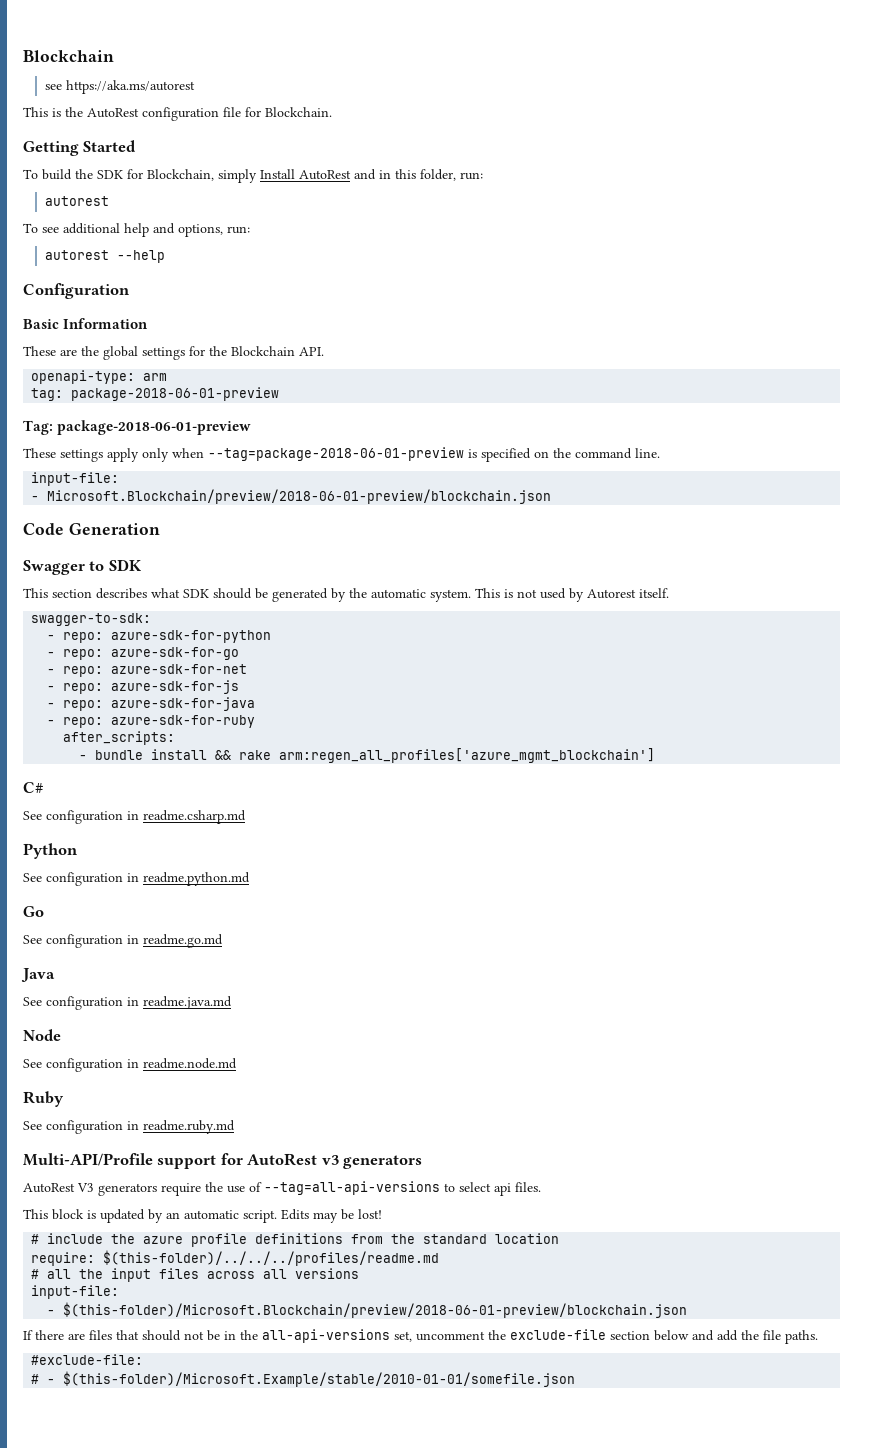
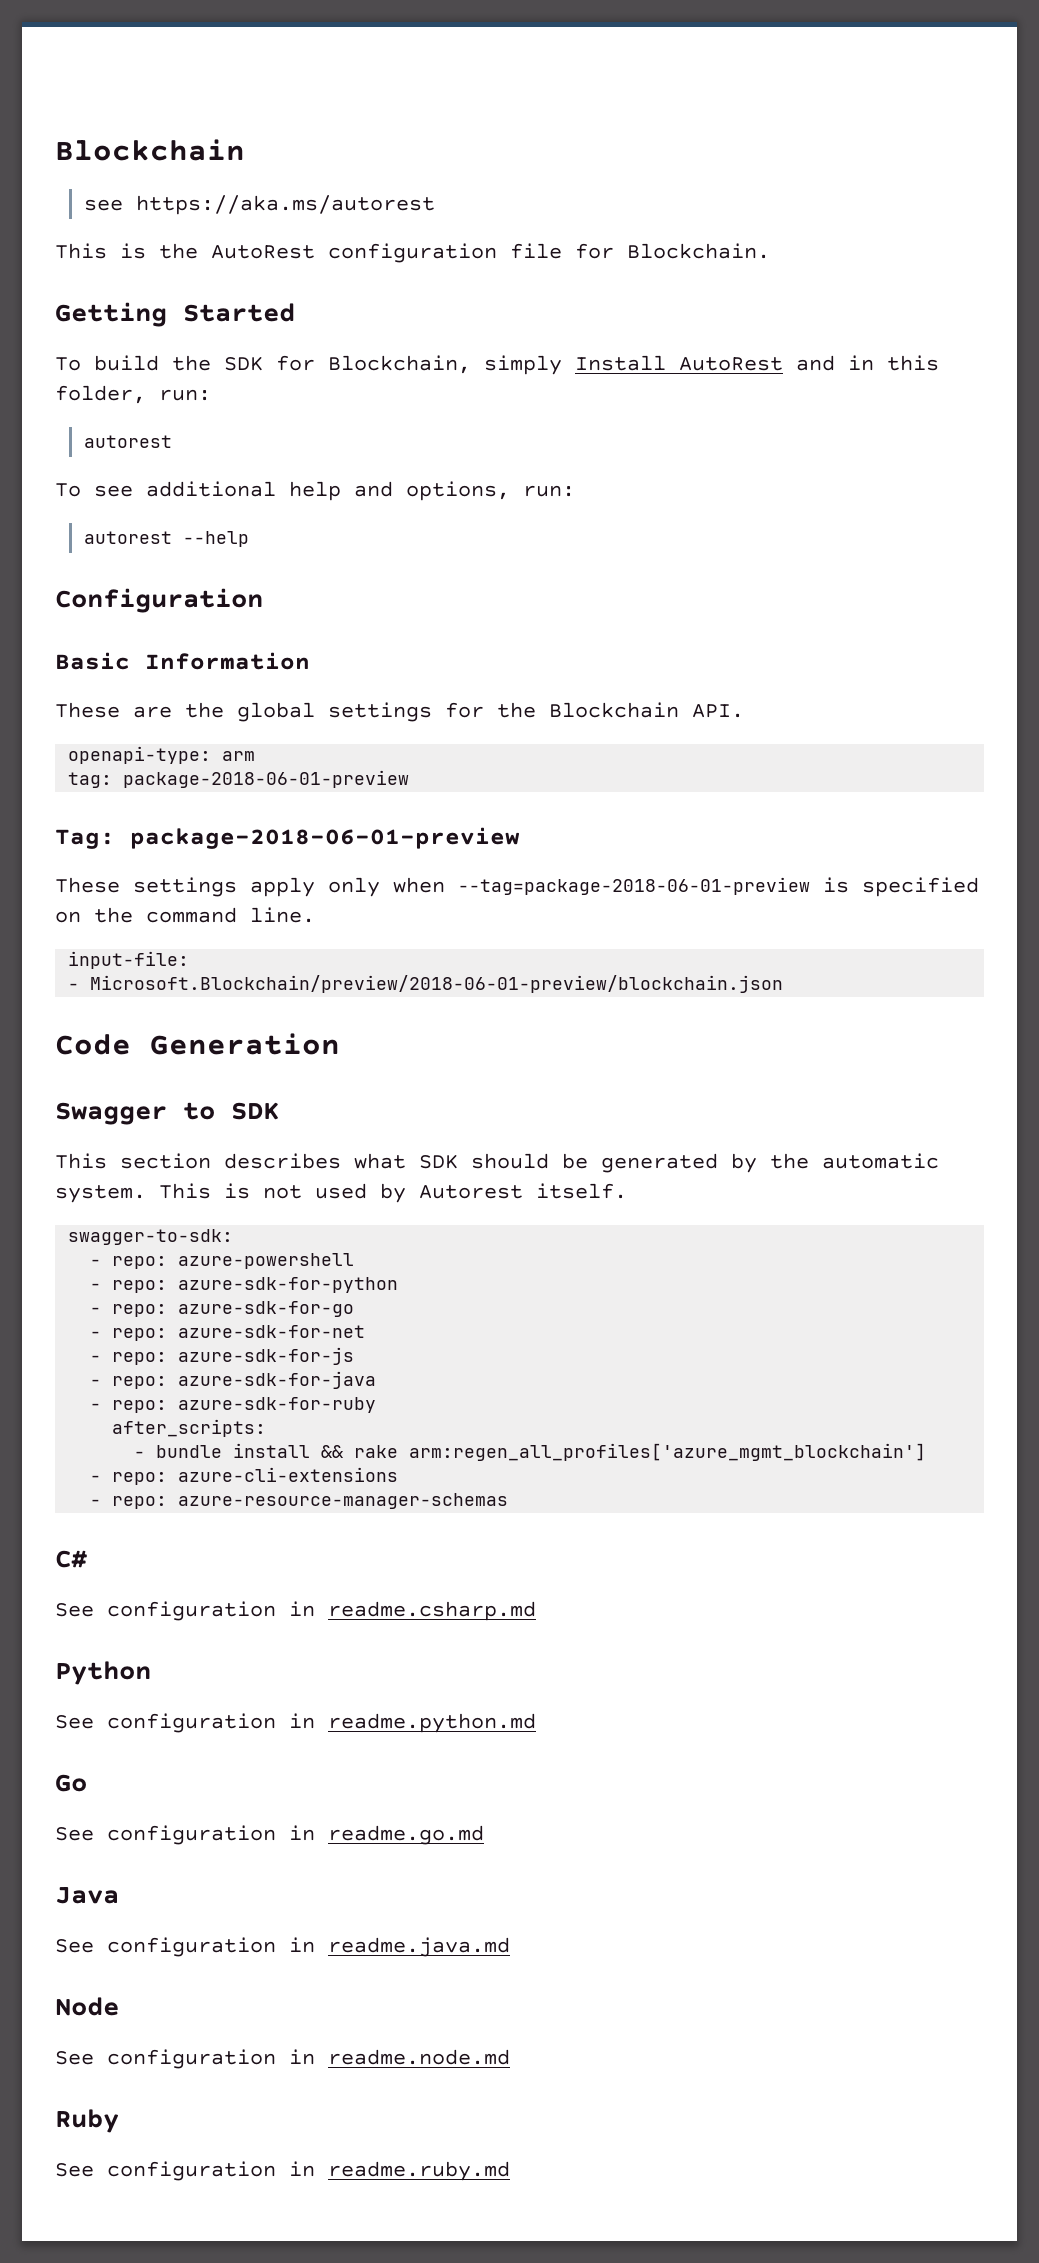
+ - repo: azure-powershell
+ - repo: azure-cli-extensions
+ - repo: azure-resource-manager-schemas
- Multi-API/Profile support for AutoRest v3 generators
- AutoRest V3 generators require the use of --tag=all-api-versions to select api files.
- This block is updated by an automatic script. Edits may be lost!
- # include the azure profile definitions from the standard location
- require: $(this-folder)/../../../profiles/readme.md
- # all the input files across all versions
- input-file:
- - $(this-folder)/Microsoft.Blockchain/preview/2018-06-01-preview/blockchain.json
- If there are files that should not be in the all-api-versions set, uncomment the exclude-file section below and add the file paths.
- #exclude-file:
- # - $(this-folder)/Microsoft.Example/stable/2010-01-01/somefile.json

